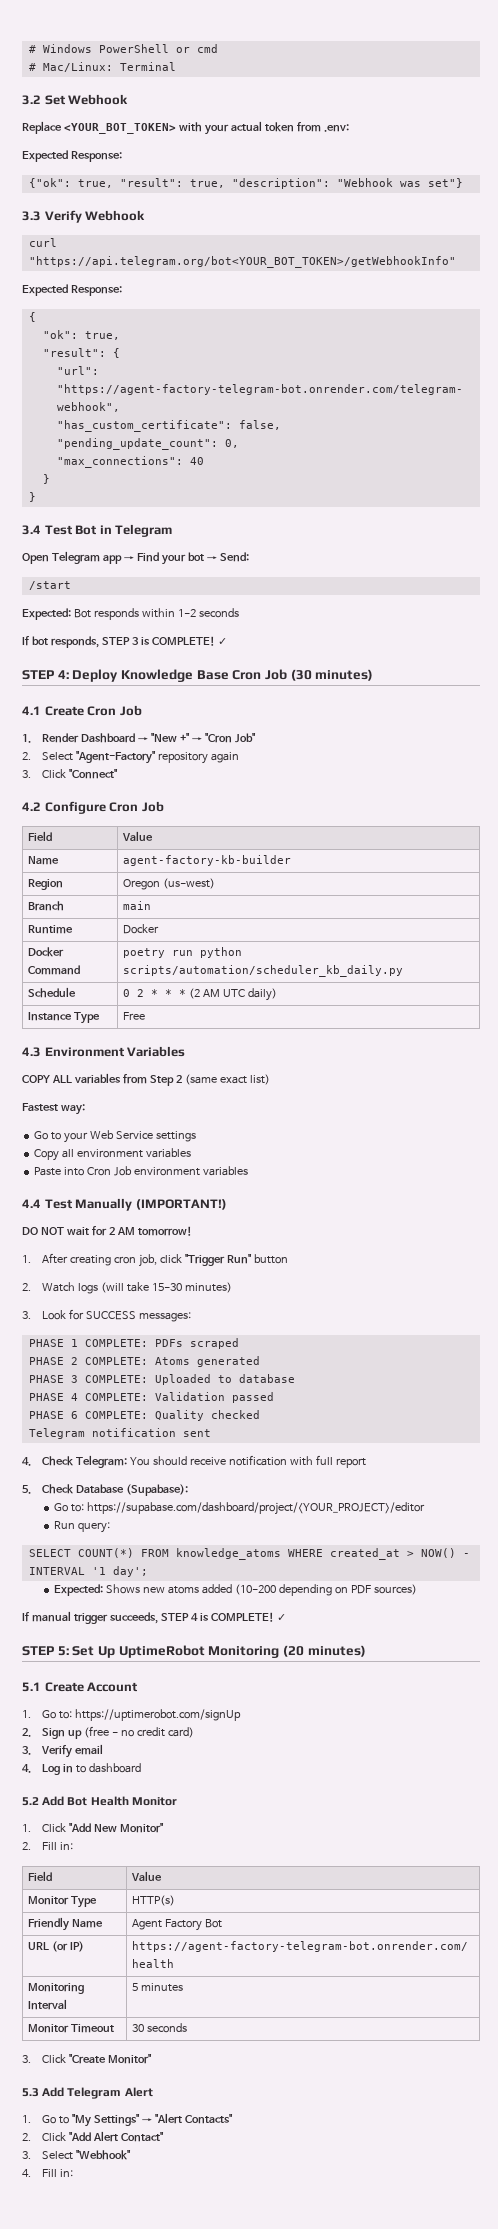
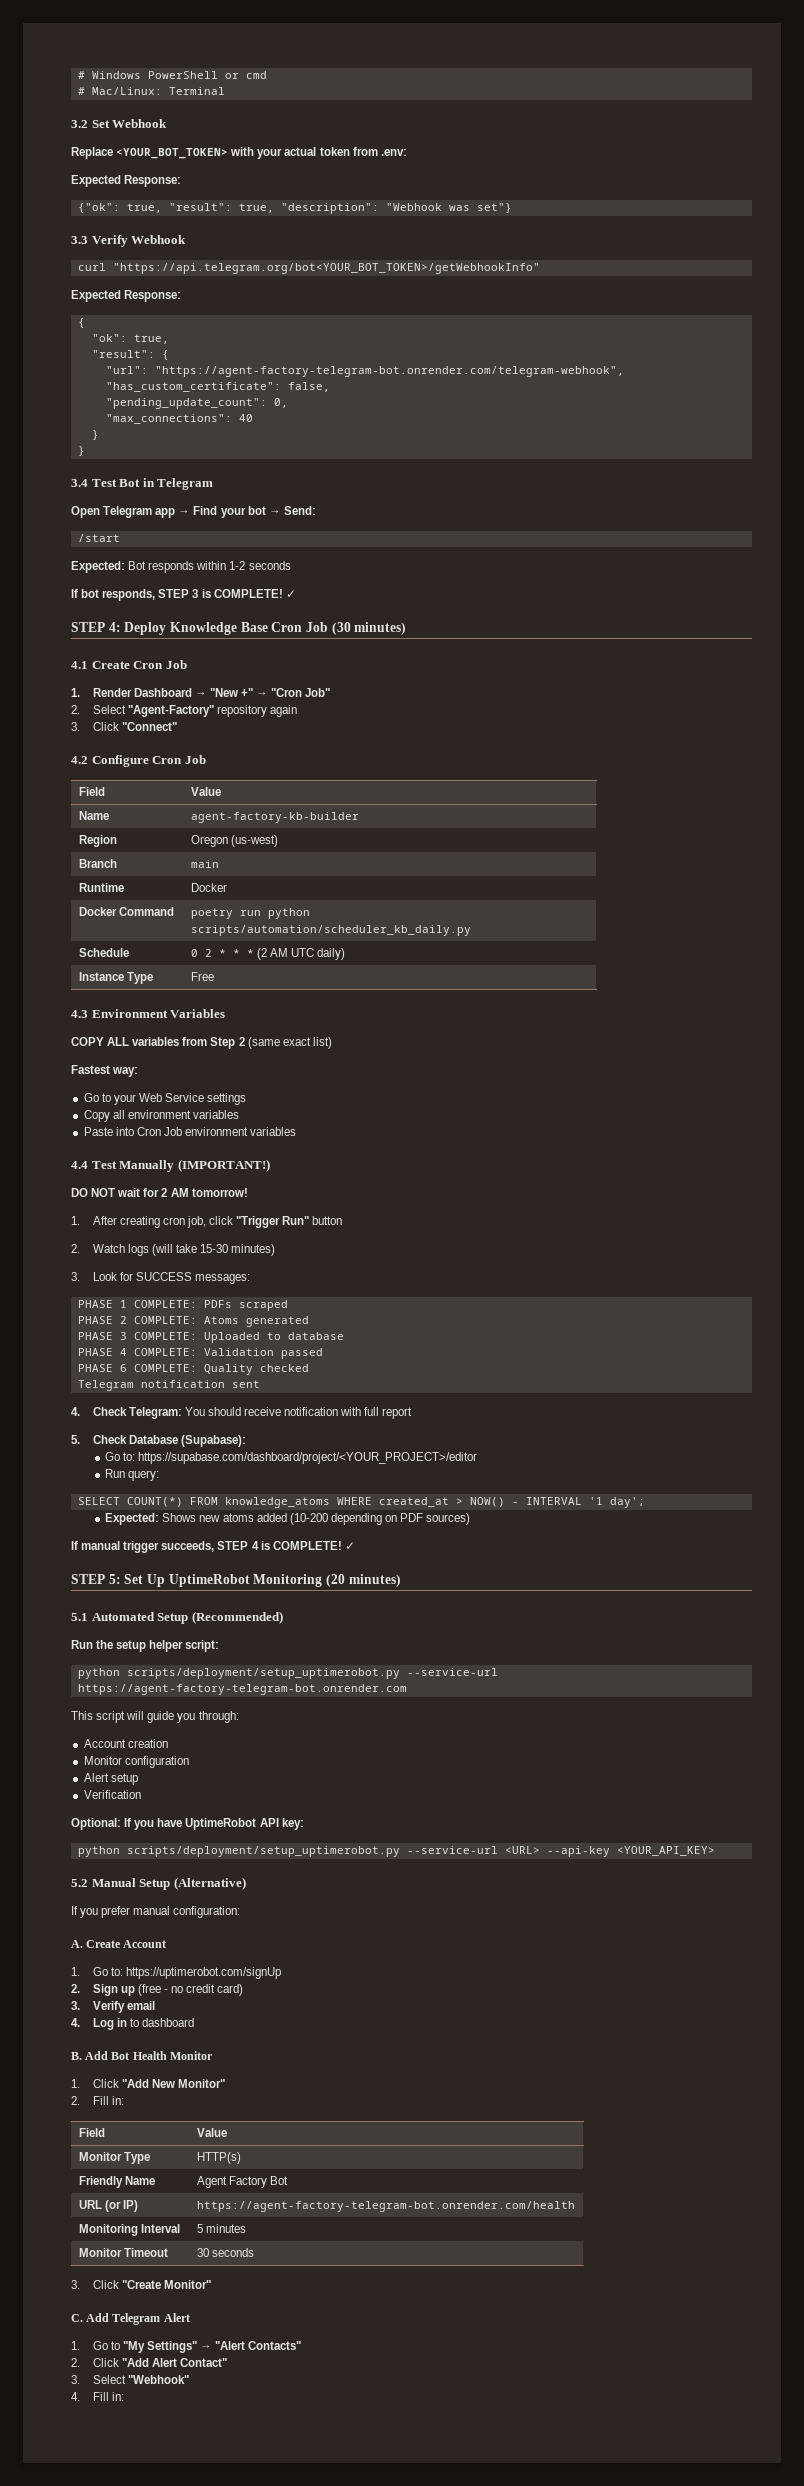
- 5.1 Create Account
+ 5.1 Automated Setup (Recommended)
+ Run the setup helper script:
+ python scripts/deployment/setup_uptimerobot.py --service-url https://agent-factory-telegram-bot.onrender.com
+ This script will guide you through:
+ Account creation
+ Monitor configuration
+ Alert setup
+ Verification
+ Optional: If you have UptimeRobot API key:
+ python scripts/deployment/setup_uptimerobot.py --service-url <URL> --api-key <YOUR_API_KEY>
+ 5.2 Manual Setup (Alternative)
+ If you prefer manual configuration:
+ A. Create Account
- 5.2 Add Bot Health Monitor
+ B. Add Bot Health Monitor
- 5.3 Add Telegram Alert
+ C. Add Telegram Alert

